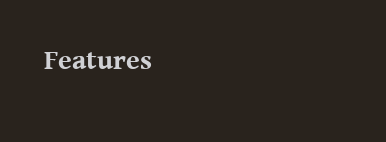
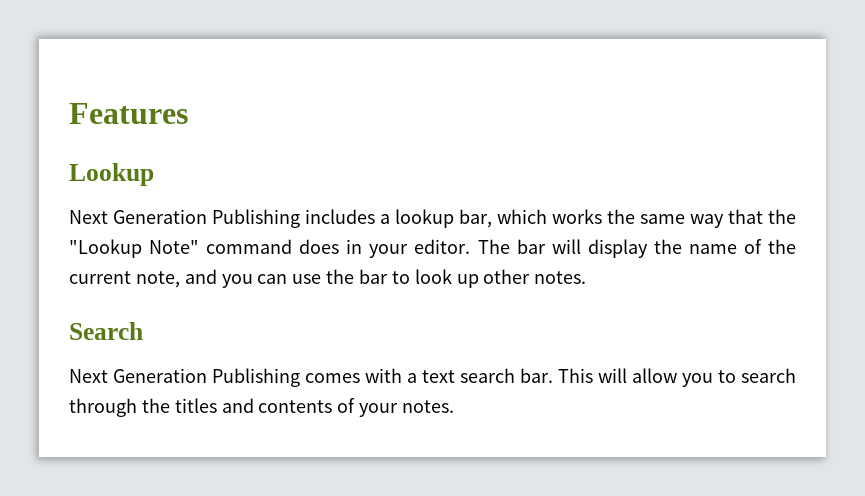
+ Lookup
+ Next Generation Publishing includes a lookup bar, which works the same way that the "Lookup Note" command does in your editor. The bar will display the name of the current note, and you can use the bar to look up other notes.
+ Search
+ Next Generation Publishing comes with a text search bar. This will allow you to search through the titles and contents of your notes.

